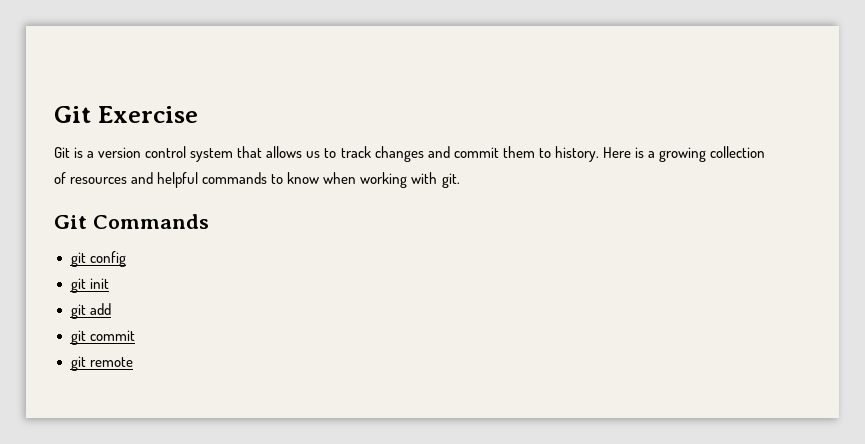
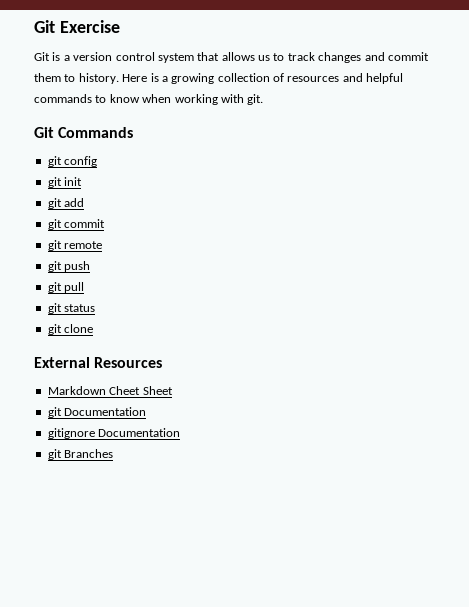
+ git push
+ git pull
+ git status
+ git clone
+ External Resources
+ Markdown Cheet Sheet
+ git Documentation
+ gitignore Documentation
+ git Branches

